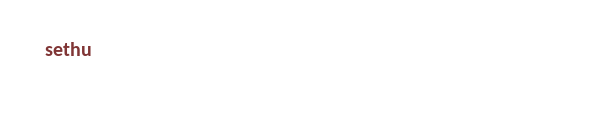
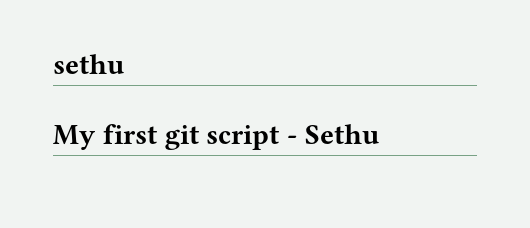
+ My first git script - Sethu

